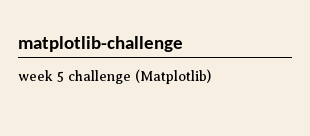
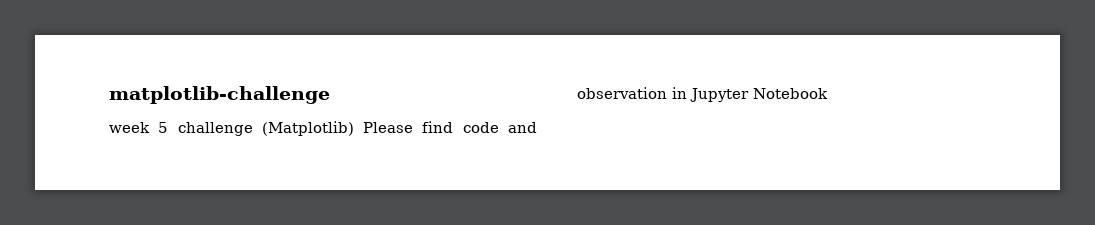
- week 5 challenge (Matplotlib)
+ week 5 challenge (Matplotlib) Please find code and observation in Jupyter Notebook

